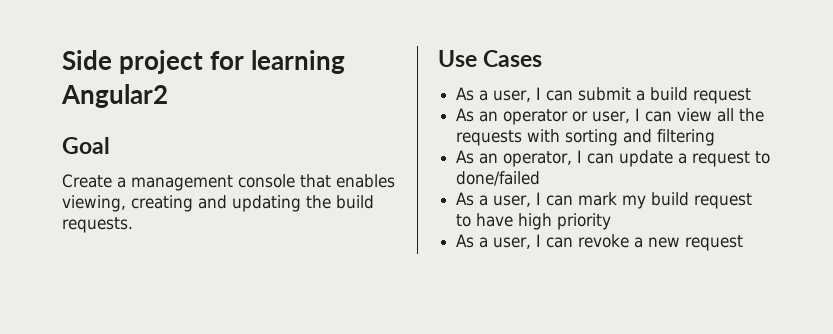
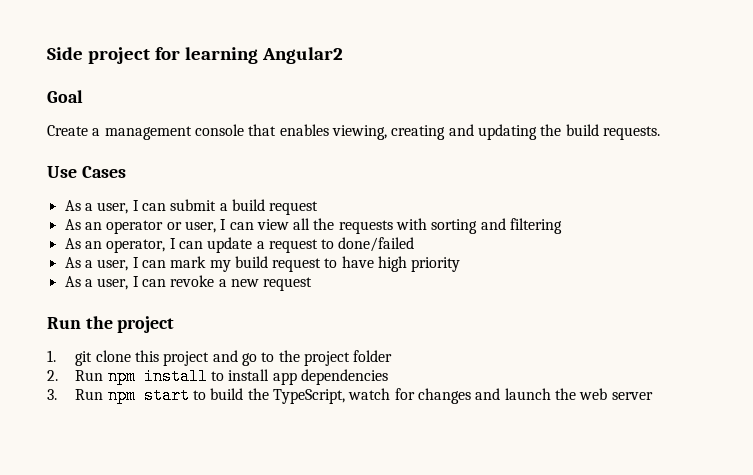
+ Run the project
+ 1. git clone this project and go to the project folder
+ 2. Run npm install to install app dependencies
+ 3. Run npm start to build the TypeScript, watch for changes and launch the web server

